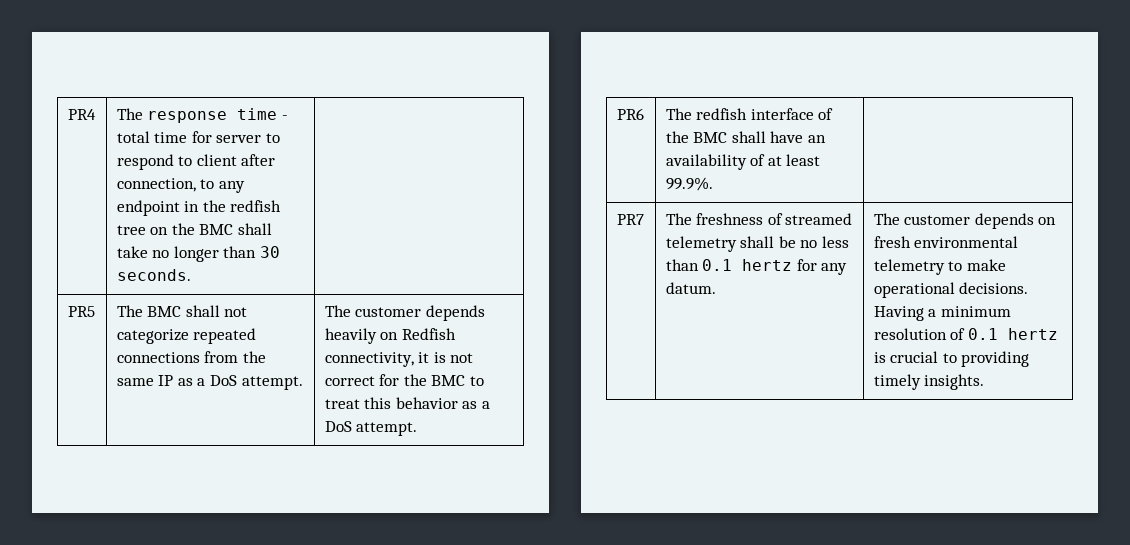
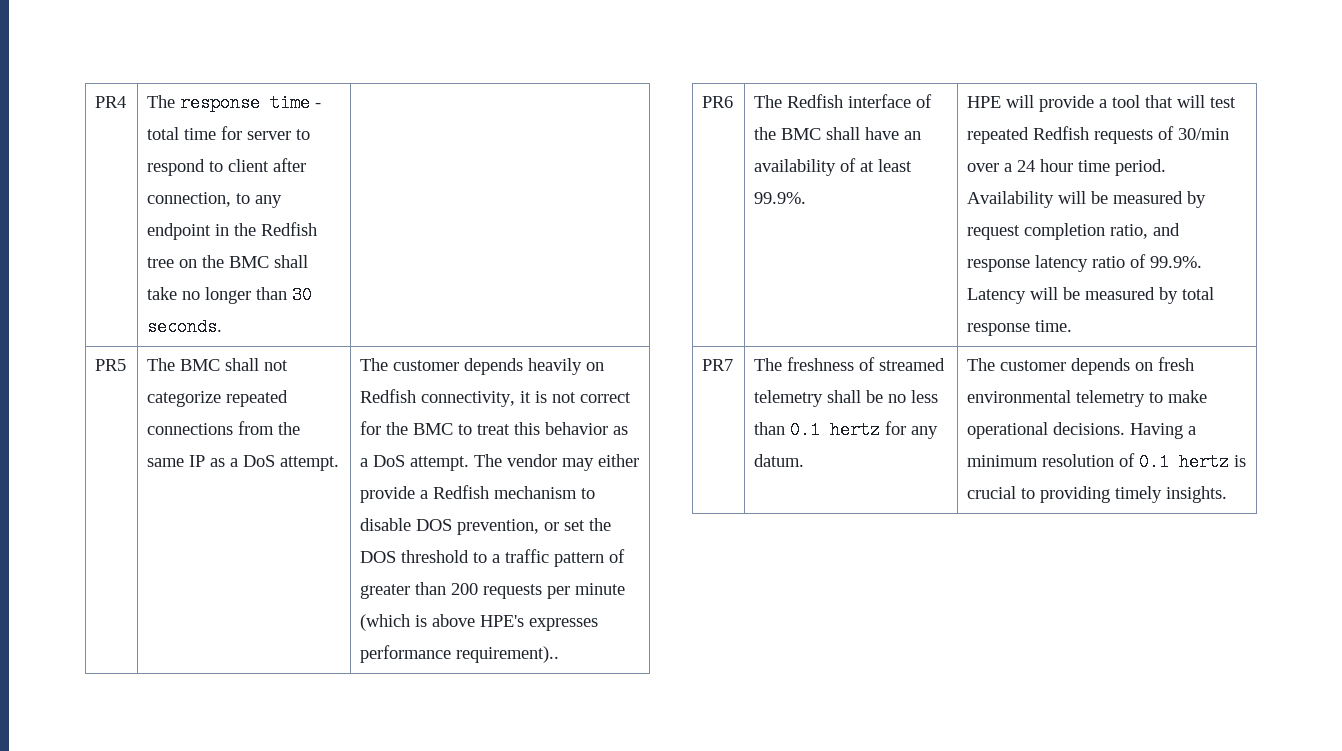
- PR4 | The response time - total time for server to respond to client after connection, to any endpoint in the redfish tree on the BMC shall take no longer than 30 seconds. |
+ PR4 | The response time - total time for server to respond to client after connection, to any endpoint in the Redfish tree on the BMC shall take no longer than 30 seconds. |
+ The vendor may either provide a Redfish mechanism to disable DOS prevention, or set the DOS threshold to a traffic pattern of greater than 200 requests per minute (which is above HPE's expresses performance requirement)..
- The redfish interface of the BMC shall have an availability of at least 99.9%.
+ The Redfish interface of the BMC shall have an availability of at least 99.9%.
+ HPE will provide a tool that will test repeated Redfish requests of 30/min over a 24 hour time period. Availability will be measured by request completion ratio, and response latency ratio of 99.9%. Latency will be measured by total response time.

